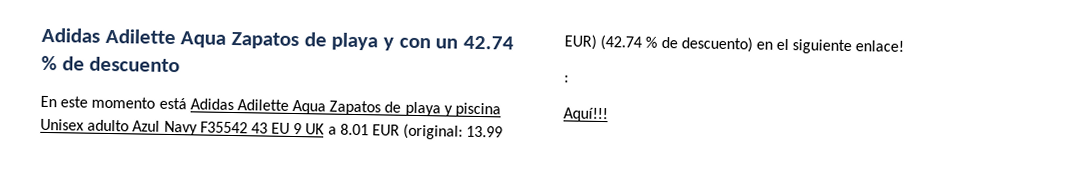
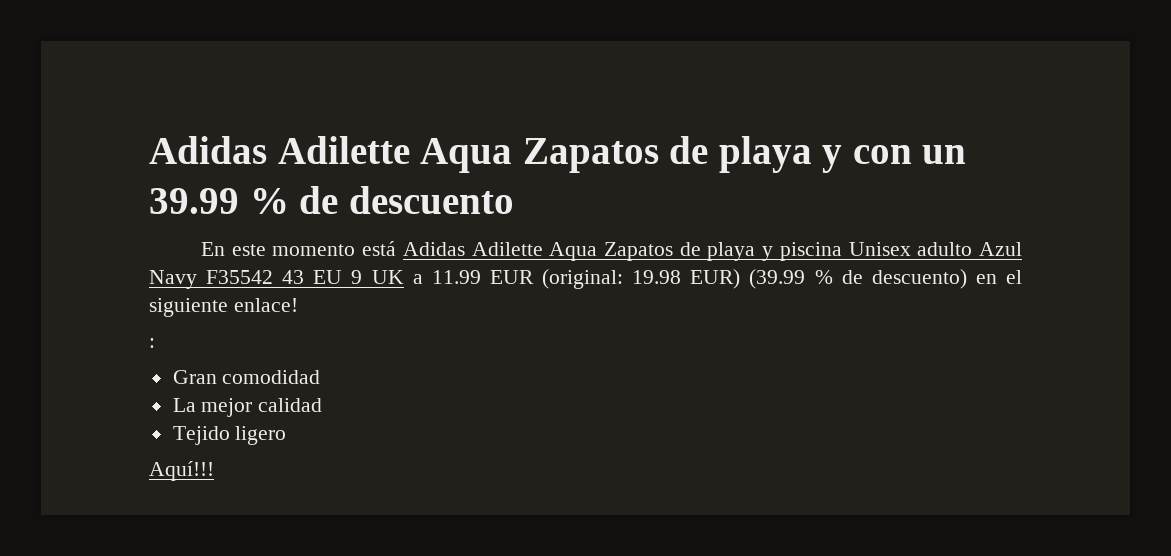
- Adidas Adilette Aqua Zapatos de playa y con un 42.74 % de descuento
+ Adidas Adilette Aqua Zapatos de playa y con un 39.99 % de descuento
- En este momento está Adidas Adilette Aqua Zapatos de playa y piscina Unisex adulto Azul Navy F35542 43 EU 9 UK a 8.01 EUR (original: 13.99 EUR) (42.74 % de descuento) en el siguiente enlace!
+ En este momento está Adidas Adilette Aqua Zapatos de playa y piscina Unisex adulto Azul Navy F35542 43 EU 9 UK a 11.99 EUR (original: 19.98 EUR) (39.99 % de descuento) en el siguiente enlace!
+ Gran comodidad
+ La mejor calidad
+ Tejido ligero

